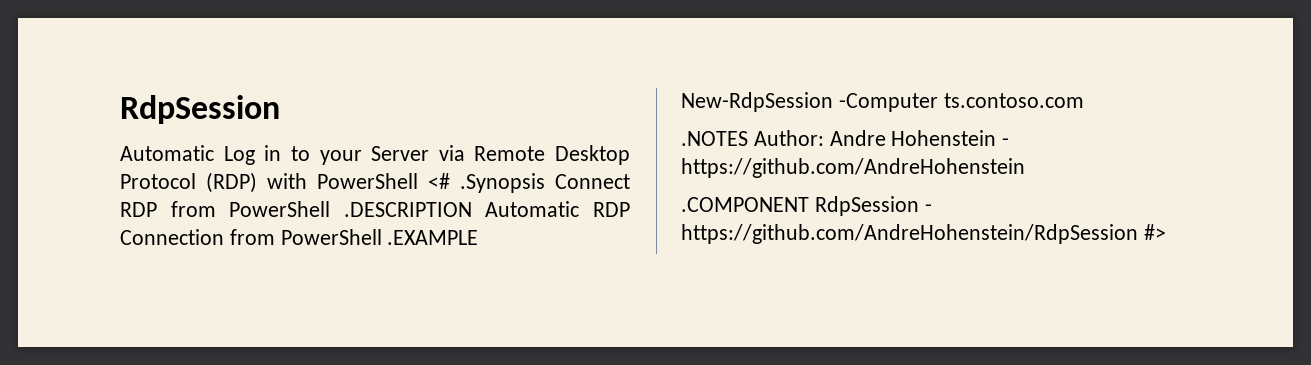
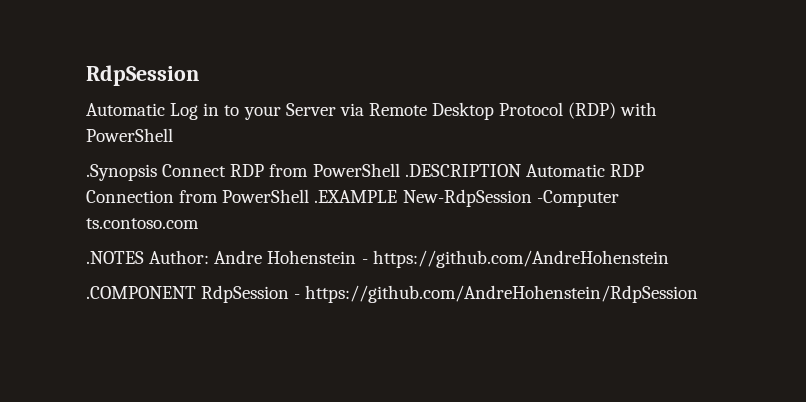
- Automatic Log in to your Server via Remote Desktop Protocol (RDP) with PowerShell <# .Synopsis Connect RDP from PowerShell .DESCRIPTION Automatic RDP Connection from PowerShell .EXAMPLE New-RdpSession -Computer ts.contoso.com
+ Automatic Log in to your Server via Remote Desktop Protocol (RDP) with PowerShell
+ .Synopsis Connect RDP from PowerShell .DESCRIPTION Automatic RDP Connection from PowerShell .EXAMPLE New-RdpSession -Computer ts.contoso.com
- .COMPONENT RdpSession - https://github.com/AndreHohenstein/RdpSession #>
+ .COMPONENT RdpSession - https://github.com/AndreHohenstein/RdpSession

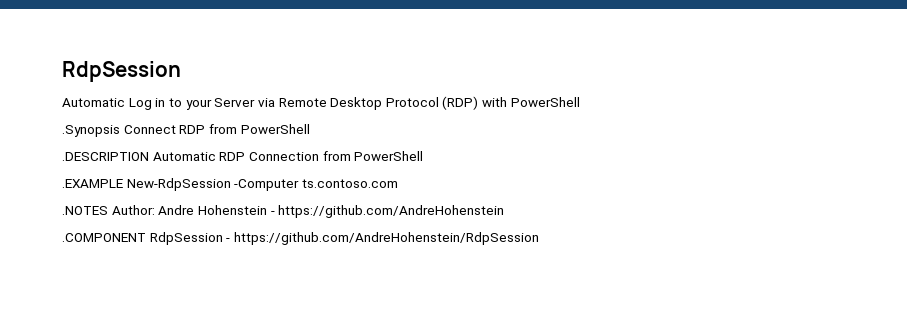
- .Synopsis Connect RDP from PowerShell .DESCRIPTION Automatic RDP Connection from PowerShell .EXAMPLE New-RdpSession -Computer ts.contoso.com
+ .Synopsis Connect RDP from PowerShell
+ .DESCRIPTION Automatic RDP Connection from PowerShell
+ .EXAMPLE New-RdpSession -Computer ts.contoso.com

